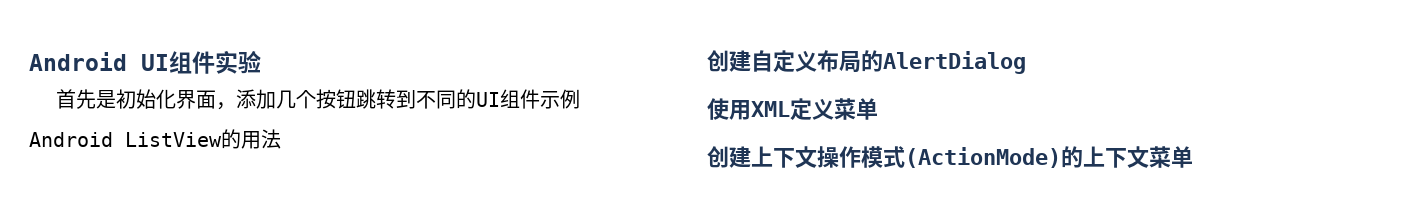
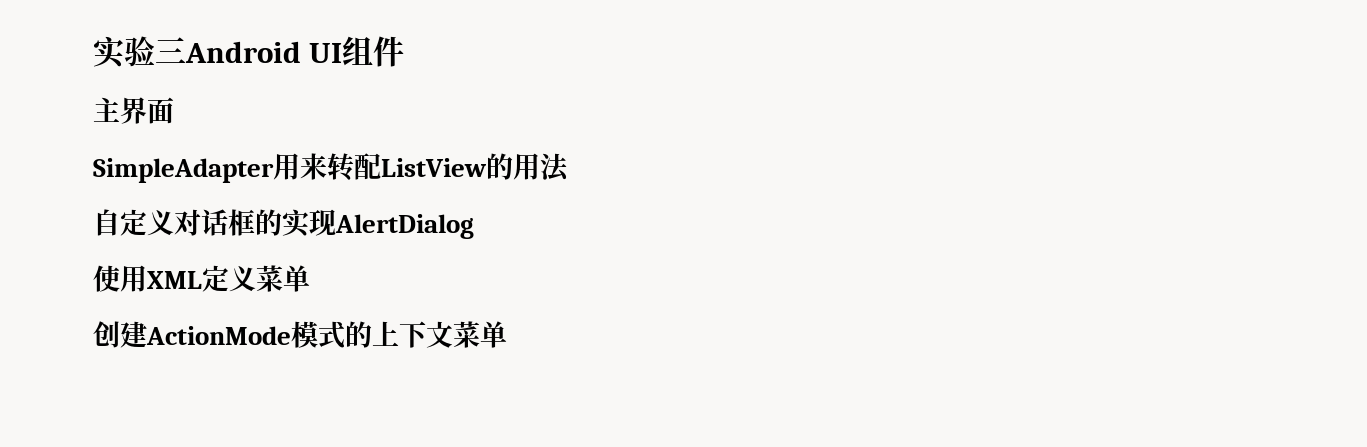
- Android UI组件实验
- 首先是初始化界面，添加几个按钮跳转到不同的UI组件示例
- Android ListView的用法
- 创建自定义布局的AlertDialog
+ 实验三Android UI组件
+ 主界面
+ SimpleAdapter用来转配ListView的用法
+ 自定义对话框的实现AlertDialog
- 创建上下文操作模式(ActionMode)的上下文菜单
+ 创建ActionMode模式的上下文菜单

